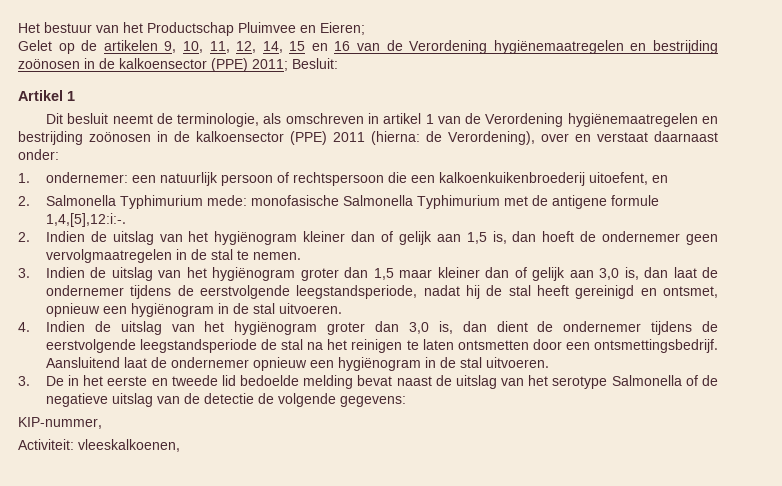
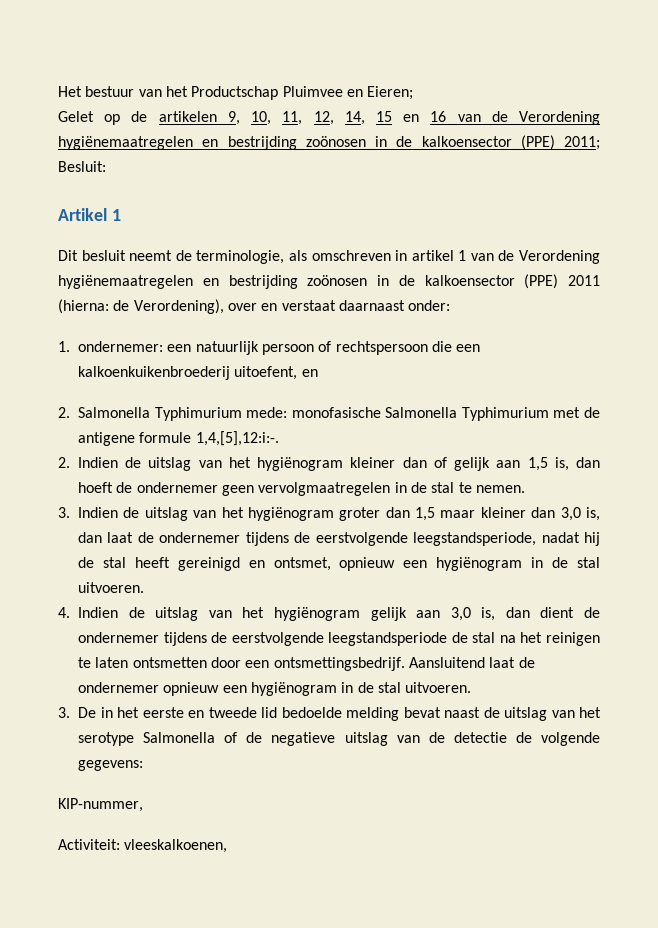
- 3. Indien de uitslag van het hygiënogram groter dan 1,5 maar kleiner dan of gelijk aan 3,0 is, dan laat de ondernemer tijdens de eerstvolgende leegstandsperiode, nadat hij de stal heeft gereinigd en ontsmet, opnieuw een hygiënogram in de stal uitvoeren.
+ 3. Indien de uitslag van het hygiënogram groter dan 1,5 maar kleiner dan 3,0 is, dan laat de ondernemer tijdens de eerstvolgende leegstandsperiode, nadat hij de stal heeft gereinigd en ontsmet, opnieuw een hygiënogram in de stal uitvoeren.
- 4. Indien de uitslag van het hygiënogram groter dan 3,0 is, dan dient de ondernemer tijdens de eerstvolgende leegstandsperiode de stal na het reinigen te laten ontsmetten door een ontsmettingsbedrijf.
+ 4. Indien de uitslag van het hygiënogram gelijk aan 3,0 is, dan dient de ondernemer tijdens de eerstvolgende leegstandsperiode de stal na het reinigen te laten ontsmetten door een ontsmettingsbedrijf.

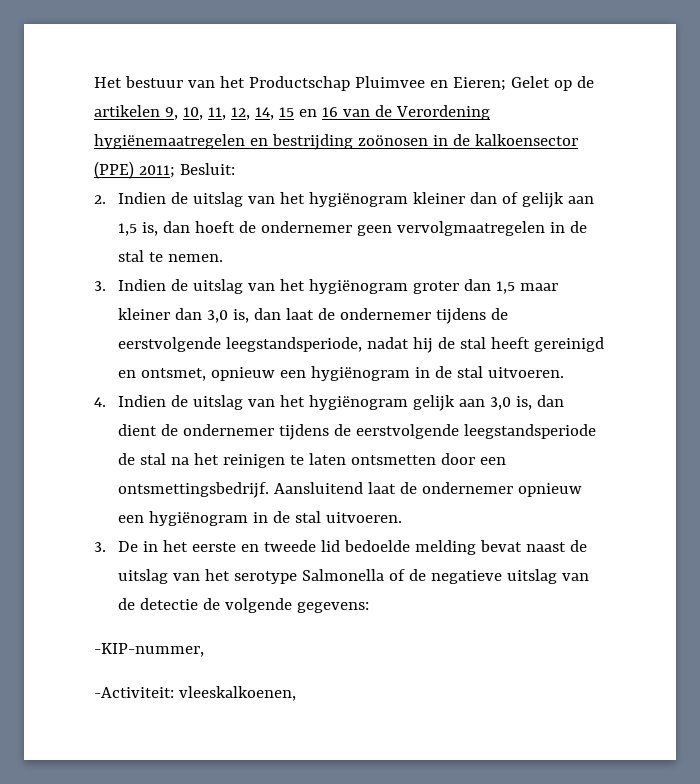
- Het bestuur van het Productschap Pluimvee en Eieren;
- Gelet op de artikelen 9, 10, 11, 12, 14, 15 en 16 van de Verordening hygiënemaatregelen en bestrijding zoönosen in de kalkoensector (PPE) 2011; Besluit:
+ Het bestuur van het Productschap Pluimvee en Eieren; Gelet op de artikelen 9, 10, 11, 12, 14, 15 en 16 van de Verordening hygiënemaatregelen en bestrijding zoönosen in de kalkoensector (PPE) 2011; Besluit:
- Artikel 1
- Dit besluit neemt de terminologie, als omschreven in artikel 1 van de Verordening hygiënemaatregelen en bestrijding zoönosen in de kalkoensector (PPE) 2011 (hierna: de Verordening), over en verstaat daarnaast onder:
- 1. ondernemer: een natuurlijk persoon of rechtspersoon die een kalkoenkuikenbroederij uitoefent, en
- 2. Salmonella Typhimurium mede: monofasische Salmonella Typhimurium met de antigene formule 1,4,[5],12:i:-.
- KIP-nummer,
- Activiteit: vleeskalkoenen,
+ -KIP-nummer,
+ -Activiteit: vleeskalkoenen,

